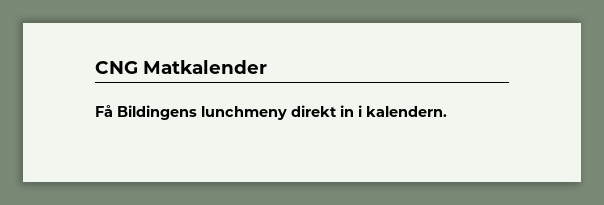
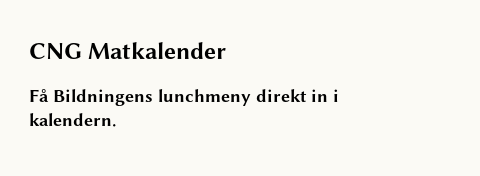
- Få Bildingens lunchmeny direkt in i kalendern.
+ Få Bildningens lunchmeny direkt in i kalendern.

